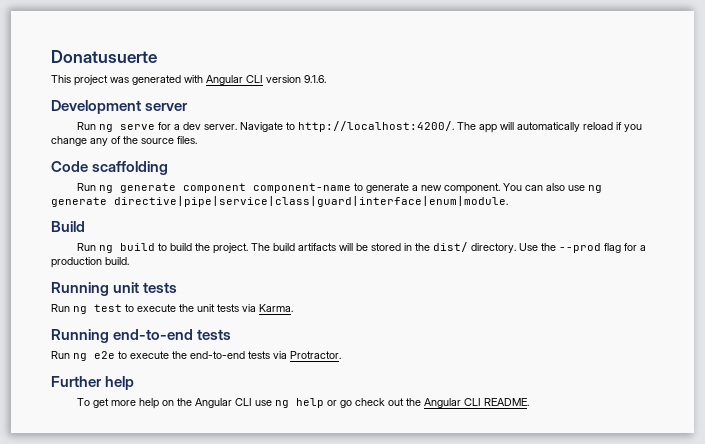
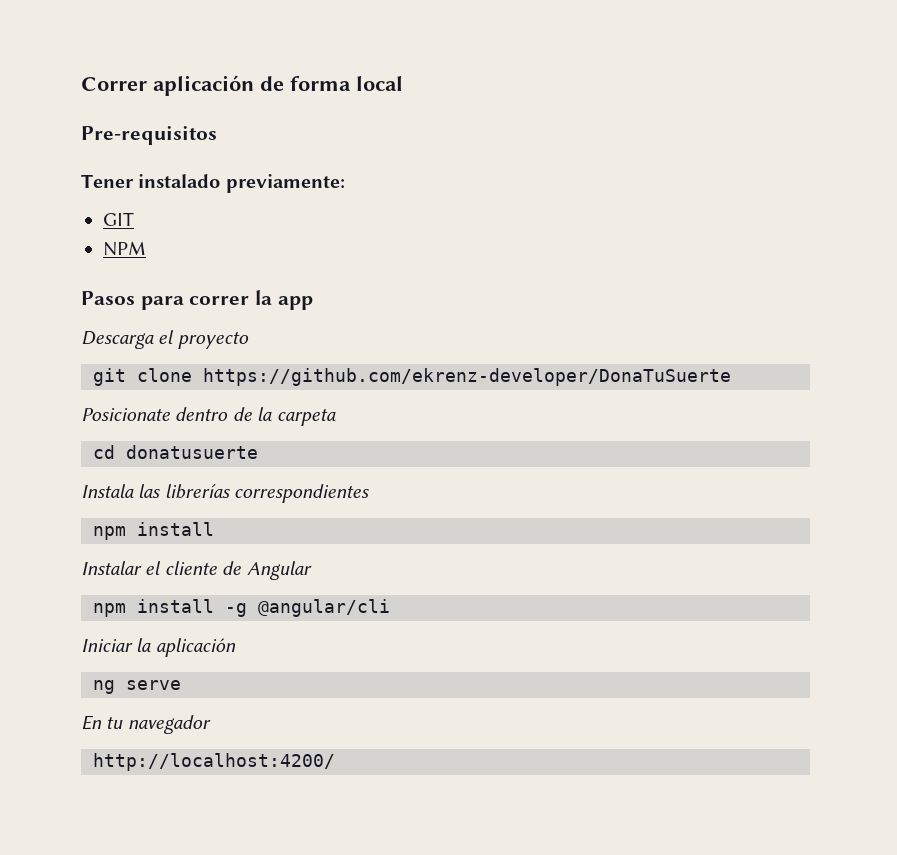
- Donatusuerte
- This project was generated with Angular CLI version 9.1.6.
- Development server
- Run ng serve for a dev server. Navigate to http://localhost:4200/. The app will automatically reload if you change any of the source files.
- Code scaffolding
- Run ng generate component component-name to generate a new component. You can also use ng generate directive|pipe|service|class|guard|interface|enum|module.
- Build
- Run ng build to build the project. The build artifacts will be stored in the dist/ directory. Use the --prod flag for a production build.
- Running unit tests
- Run ng test to execute the unit tests via Karma.
- Running end-to-end tests
- Run ng e2e to execute the end-to-end tests via Protractor.
- Further help
- To get more help on the Angular CLI use ng help or go check out the Angular CLI README.
+ Correr aplicación de forma local
+ Pre-requisitos
+ Tener instalado previamente:
+ GIT
+ NPM
+ Pasos para correr la app
+ Descarga el proyecto
+ git clone https://github.com/ekrenz-developer/DonaTuSuerte
+ Posicionate dentro de la carpeta
+ cd donatusuerte
+ Instala las librerías correspondientes
+ npm install
+ Instalar el cliente de Angular
+ npm install -g @angular/cli
+ Iniciar la aplicación
+ ng serve
+ En tu navegador
+ http://localhost:4200/

